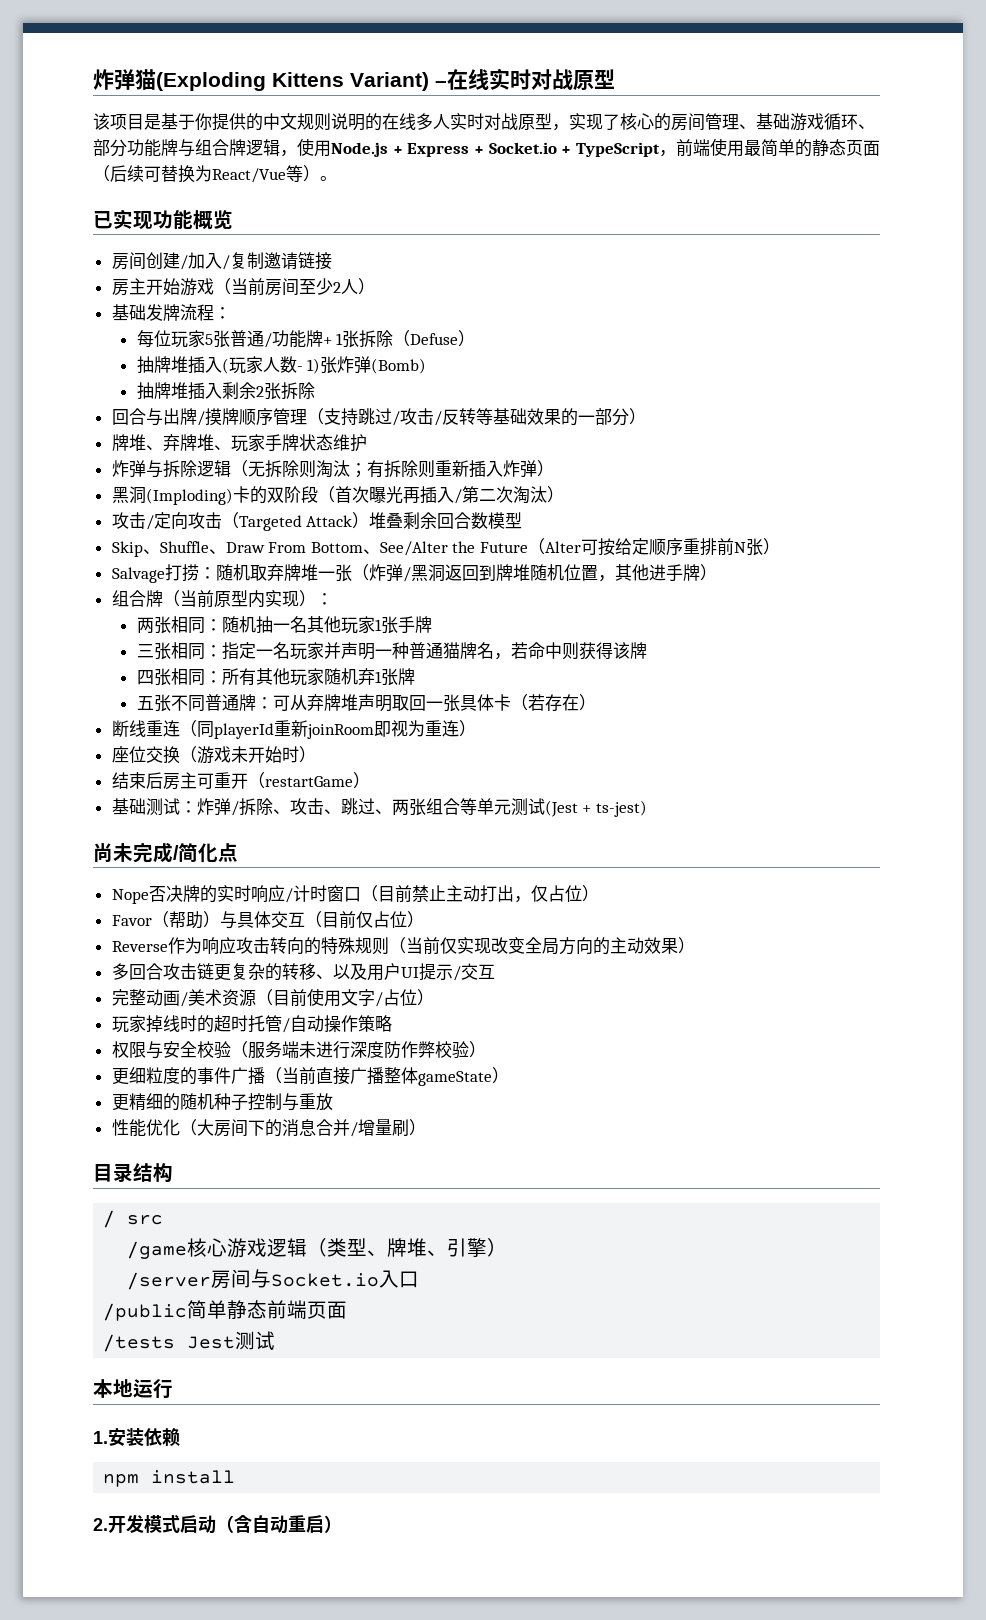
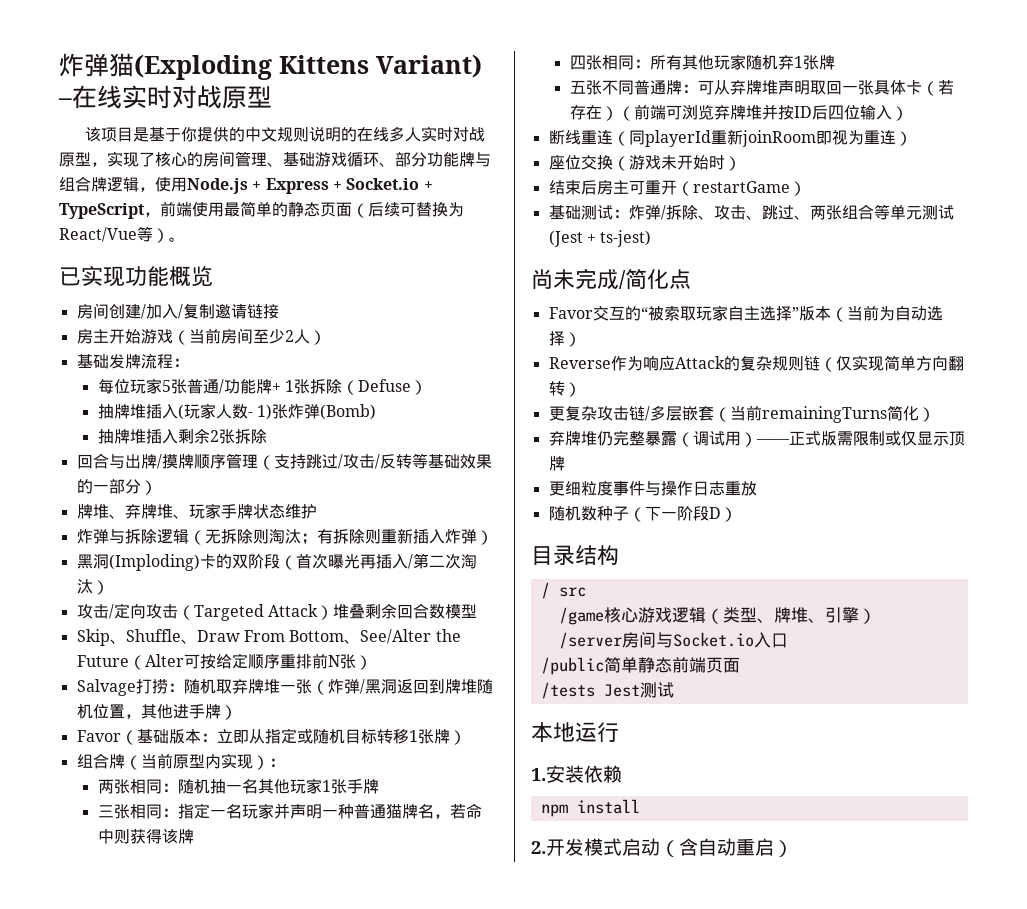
+ Favor（基础版本：立即从指定或随机目标转移1张牌）
- 五张不同普通牌：可从弃牌堆声明取回一张具体卡（若存在）
+ 五张不同普通牌：可从弃牌堆声明取回一张具体卡（若存在）（前端可浏览弃牌堆并按ID后四位输入）
- Nope否决牌的实时响应/计时窗口（目前禁止主动打出，仅占位）
- Favor（帮助）与具体交互（目前仅占位）
- Reverse作为响应攻击转向的特殊规则（当前仅实现改变全局方向的主动效果）
- 多回合攻击链更复杂的转移、以及用户UI提示/交互
- 完整动画/美术资源（目前使用文字/占位）
- 玩家掉线时的超时托管/自动操作策略
- 权限与安全校验（服务端未进行深度防作弊校验）
- 更细粒度的事件广播（当前直接广播整体gameState）
- 更精细的随机种子控制与重放
- 性能优化（大房间下的消息合并/增量刷）
+ Favor交互的“被索取玩家自主选择”版本（当前为自动选择）
+ Reverse作为响应Attack的复杂规则链（仅实现简单方向翻转）
+ 更复杂攻击链/多层嵌套（当前remainingTurns简化）
+ 弃牌堆仍完整暴露（调试用）——正式版需限制或仅显示顶牌
+ 更细粒度事件与操作日志重放
+ 随机数种子（下一阶段D）

